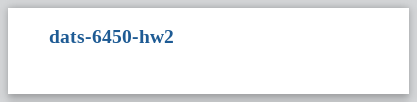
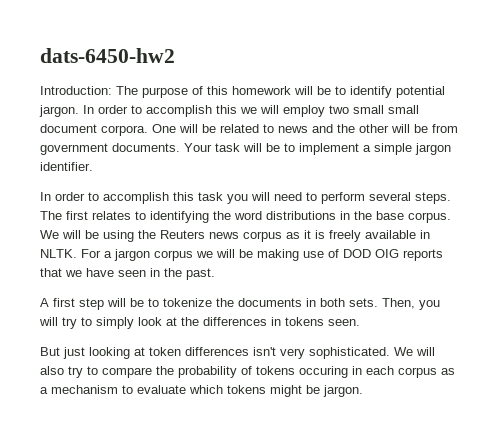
+ Introduction: The purpose of this homework will be to identify potential jargon. In order to accomplish this we will employ two small small document corpora. One will be related to news and the other will be from government documents. Your task will be to implement a simple jargon identifier.
+ In order to accomplish this task you will need to perform several steps. The first relates to identifying the word distributions in the base corpus. We will be using the Reuters news corpus as it is freely available in NLTK. For a jargon corpus we will be making use of DOD OIG reports that we have seen in the past.
+ A first step will be to tokenize the documents in both sets. Then, you will try to simply look at the differences in tokens seen.
+ But just looking at token differences isn't very sophisticated. We will also try to compare the probability of tokens occuring in each corpus as a mechanism to evaluate which tokens might be jargon.

